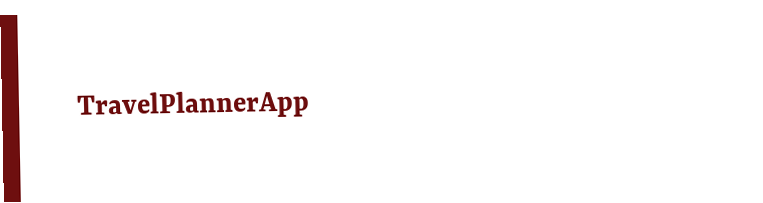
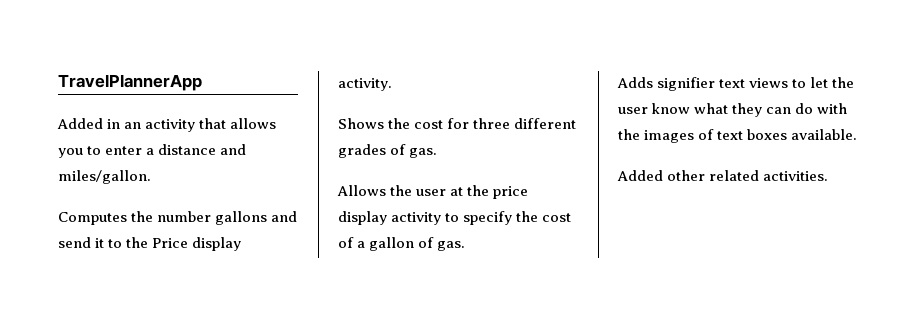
+ Added in an activity that allows you to enter a distance and miles/gallon.
+ Computes the number gallons and send it to the Price display activity.
+ Shows the cost for three different grades of gas.
+ Allows the user at the price display activity to specify the cost of a gallon of gas.
+ Adds signifier text views to let the user know what they can do with the images of text boxes available.
+ Added other related activities.

